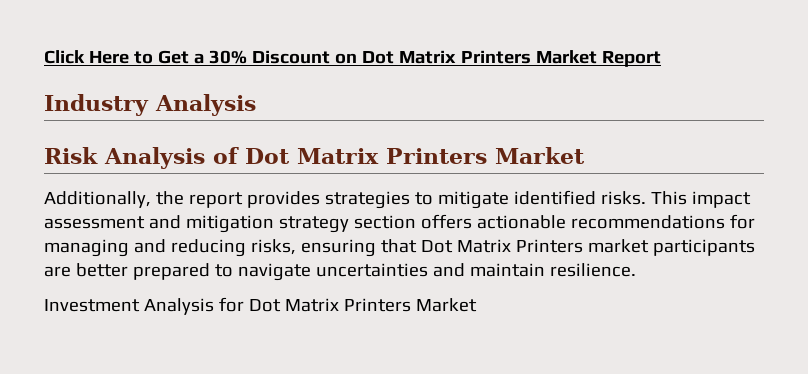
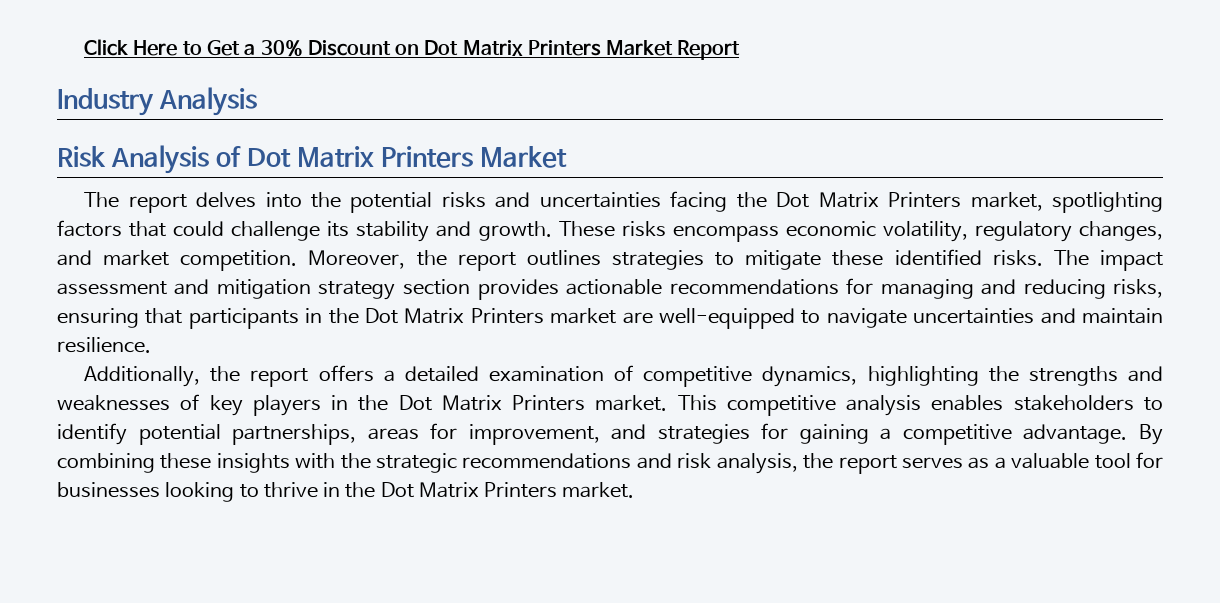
- Additionally, the report provides strategies to mitigate identified risks.
+ The report delves into the potential risks and uncertainties facing the Dot Matrix Printers market, spotlighting factors that could challenge its stability and growth. These risks encompass economic volatility, regulatory changes, and market competition. Moreover, the report outlines strategies to mitigate these identified risks.
- This impact assessment and mitigation strategy section offers actionable recommendations for managing and reducing risks, ensuring that Dot Matrix Printers market participants are better prepared to navigate uncertainties and maintain resilience.
+ The impact assessment and mitigation strategy section provides actionable recommendations for managing and reducing risks, ensuring that participants in the Dot Matrix Printers market are well-equipped to navigate uncertainties and maintain resilience.
- Investment Analysis for Dot Matrix Printers Market
+ Additionally, the report offers a detailed examination of competitive dynamics, highlighting the strengths and weaknesses of key players in the Dot Matrix Printers market. This competitive analysis enables stakeholders to identify potential partnerships, areas for improvement, and strategies for gaining a competitive advantage. By combining these insights with the strategic recommendations and risk analysis, the report serves as a valuable tool for businesses looking to thrive in the Dot Matrix Printers market.

